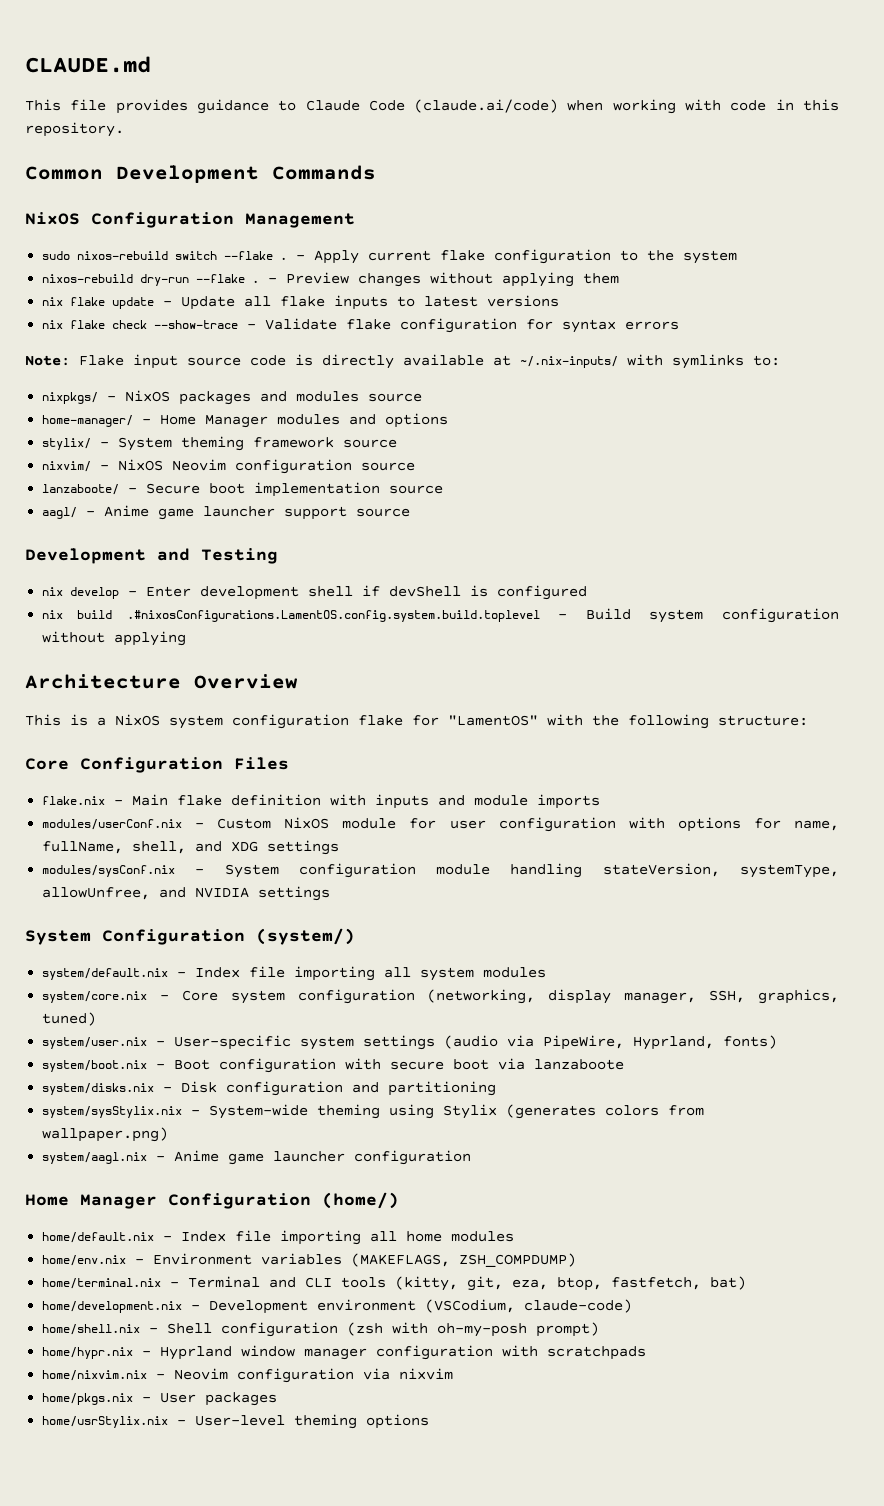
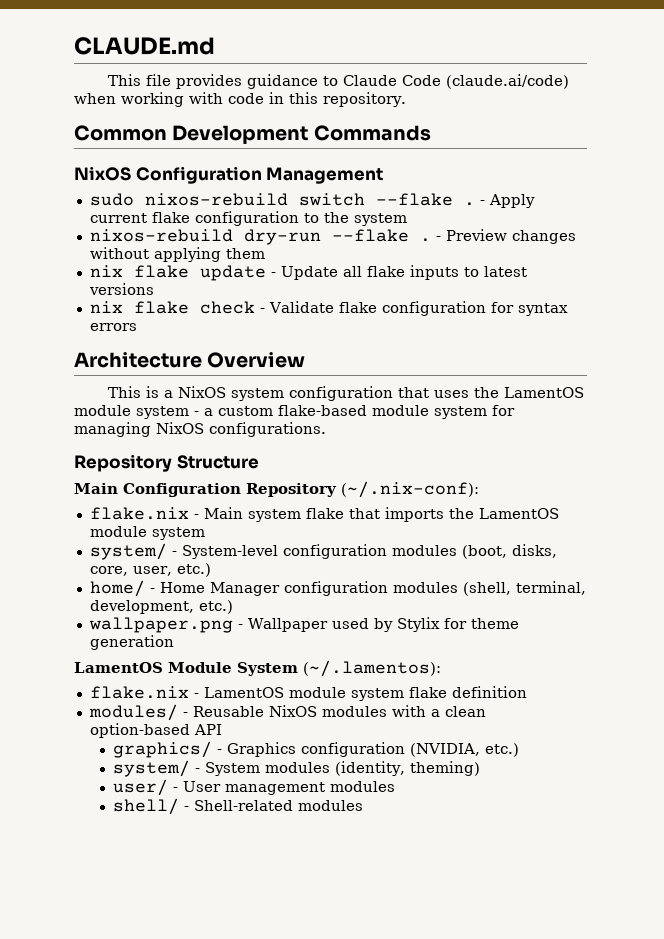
- nix flake check --show-trace - Validate flake configuration for syntax errors
+ nix flake check - Validate flake configuration for syntax errors
- Note: Flake input source code is directly available at ~/.nix-inputs/ with symlinks to:
- nixpkgs/ - NixOS packages and modules source
- home-manager/ - Home Manager modules and options
- stylix/ - System theming framework source
- nixvim/ - NixOS Neovim configuration source
- lanzaboote/ - Secure boot implementation source
- aagl/ - Anime game launcher support source
- Development and Testing
- nix develop - Enter development shell if devShell is configured
- nix build .#nixosConfigurations.LamentOS.config.system.build.toplevel - Build system configuration without applying
- This is a NixOS system configuration flake for "LamentOS" with the following structure:
- Core Configuration Files
- flake.nix - Main flake definition with inputs and module imports
- modules/userConf.nix - Custom NixOS module for user configuration with options for name, fullName, shell, and XDG settings
- modules/sysConf.nix - System configuration module handling stateVersion, systemType, allowUnfree, and NVIDIA settings
- System Configuration (system/)
- system/default.nix - Index file importing all system modules
- system/core.nix - Core system configuration (networking, display manager, SSH, graphics, tuned)
- system/user.nix - User-specific system settings (audio via PipeWire, Hyprland, fonts)
- system/boot.nix - Boot configuration with secure boot via lanzaboote
- system/disks.nix - Disk configuration and partitioning
- system/sysStylix.nix - System-wide theming using Stylix (generates colors from wallpaper.png)
- system/aagl.nix - Anime game launcher configuration
- Home Manager Configuration (home/)
- home/default.nix - Index file importing all home modules
- home/env.nix - Environment variables (MAKEFLAGS, ZSH_COMPDUMP)
- home/terminal.nix - Terminal and CLI tools (kitty, git, eza, btop, fastfetch, bat)
- home/development.nix - Development environment (VSCodium, claude-code)
- home/shell.nix - Shell configuration (zsh with oh-my-posh prompt)
- home/hypr.nix - Hyprland window manager configuration with scratchpads
- home/nixvim.nix - Neovim configuration via nixvim
- home/pkgs.nix - User packages
- home/usrStylix.nix - User-level theming options
+ This is a NixOS system configuration that uses the LamentOS module system - a custom flake-based module system for managing NixOS configurations.
+ Repository Structure
+ Main Configuration Repository (~/.nix-conf):
+ flake.nix - Main system flake that imports the LamentOS module system
+ system/ - System-level configuration modules (boot, disks, core, user, etc.)
+ home/ - Home Manager configuration modules (shell, terminal, development, etc.)
+ wallpaper.png - Wallpaper used by Stylix for theme generation
+ LamentOS Module System (~/.lamentos):
+ flake.nix - LamentOS module system flake definition
+ modules/ - Reusable NixOS modules with a clean option-based API
+ graphics/ - Graphics configuration (NVIDIA, etc.)
+ system/ - System modules (identity, theming)
+ user/ - User management modules
+ shell/ - Shell-related modules

